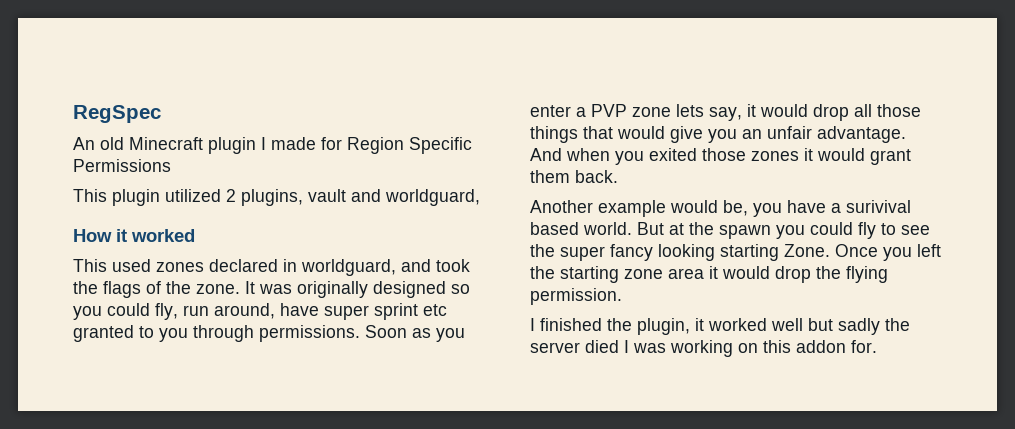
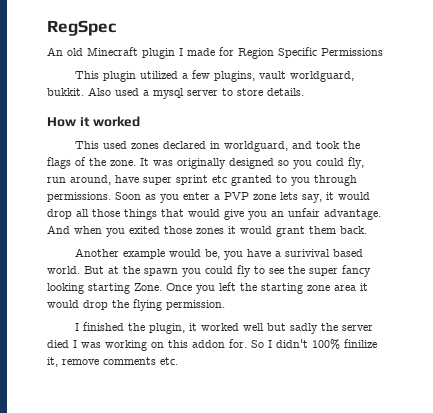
- This plugin utilized 2 plugins, vault and worldguard,
+ This plugin utilized a few plugins, vault worldguard, bukkit. Also used a mysql server to store details.
+ So I didn't 100% finilize it, remove comments etc.

